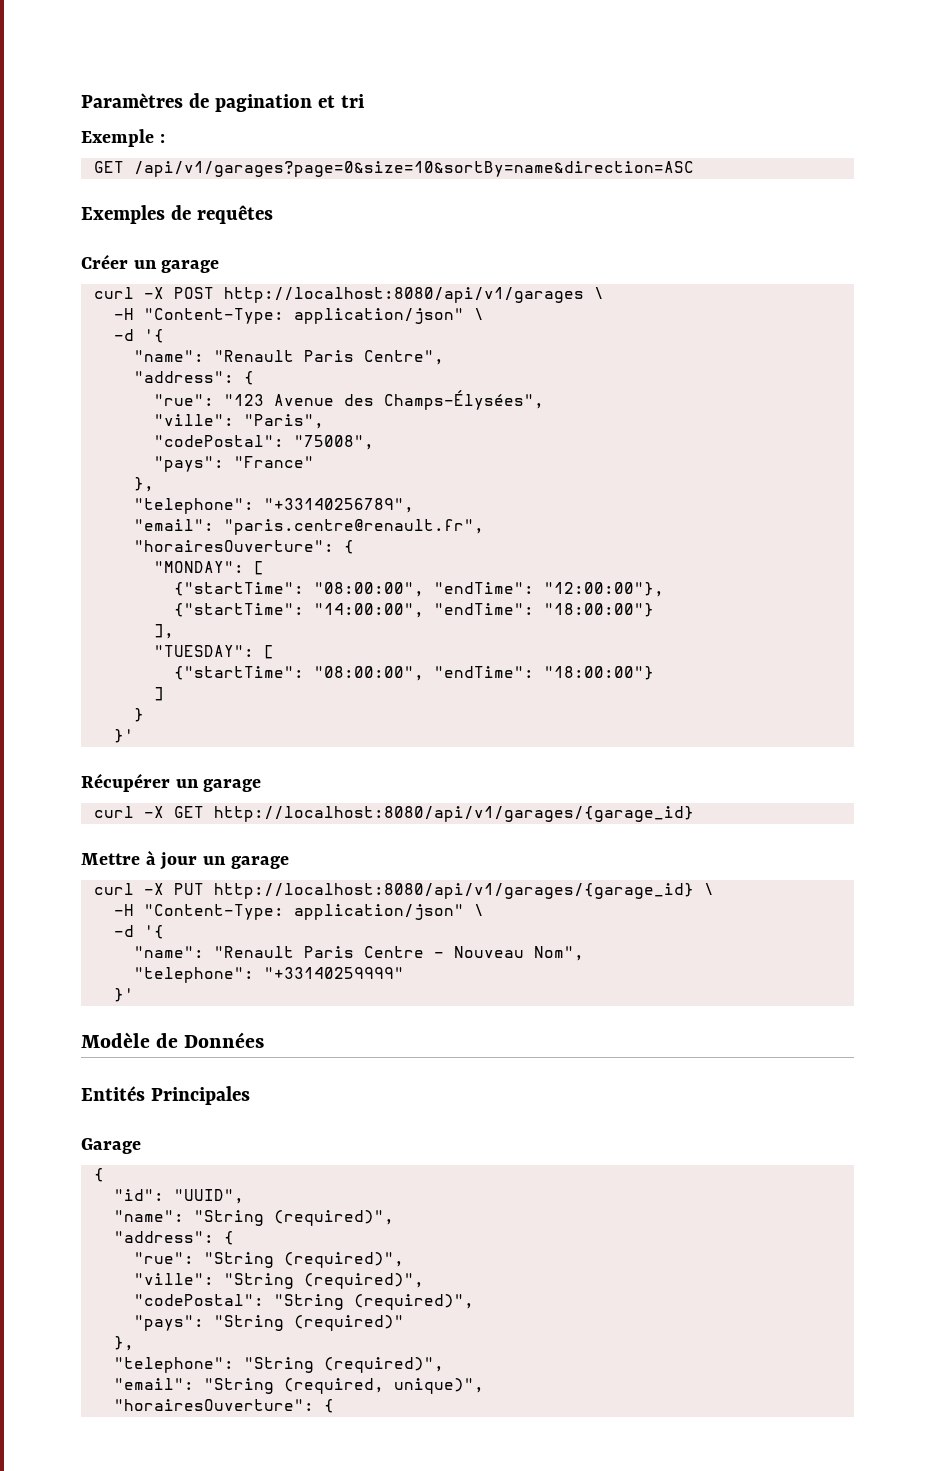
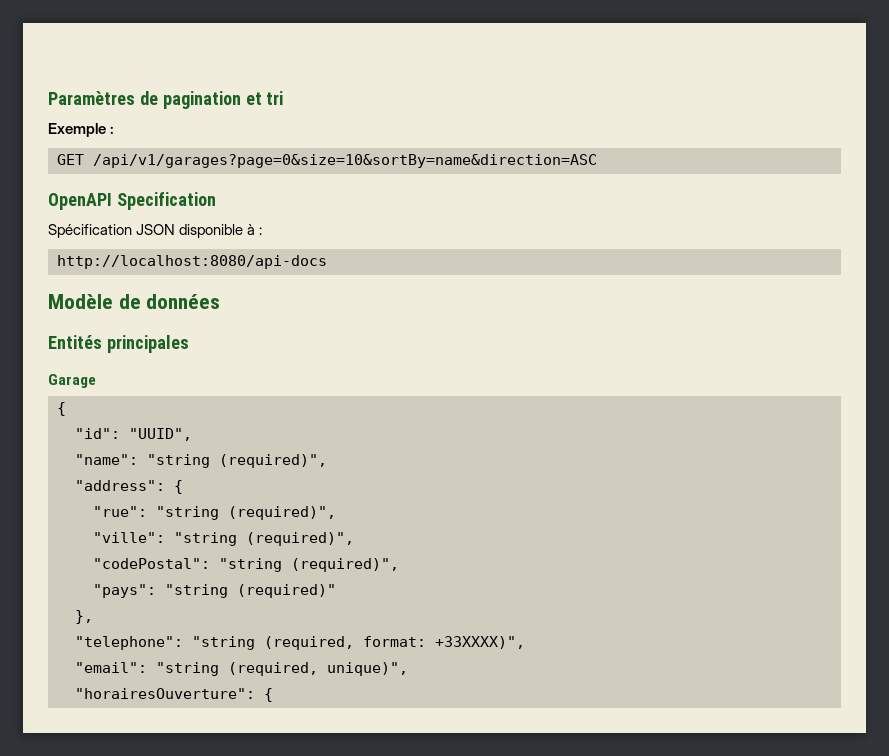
- Exemples de requêtes
- Créer un garage
- curl -X POST http://localhost:8080/api/v1/garages \
- -H "Content-Type: application/json" \
- -d '{
- "name": "Renault Paris Centre",
- "address": {
- "rue": "123 Avenue des Champs-Élysées",
- "ville": "Paris",
- "codePostal": "75008",
- "pays": "France"
- },
- "telephone": "+33140256789",
- "email": "paris.centre@renault.fr",
- "horairesOuverture": {
- "MONDAY": [
- {"startTime": "08:00:00", "endTime": "12:00:00"},
- {"startTime": "14:00:00", "endTime": "18:00:00"}
- ],
- "TUESDAY": [
- {"startTime": "08:00:00", "endTime": "18:00:00"}
- ]
- }
- }'
- Récupérer un garage
- curl -X GET http://localhost:8080/api/v1/garages/{garage_id}
- Mettre à jour un garage
- curl -X PUT http://localhost:8080/api/v1/garages/{garage_id} \
- -H "Content-Type: application/json" \
- -d '{
- "name": "Renault Paris Centre - Nouveau Nom",
- "telephone": "+33140259999"
- }'
+ OpenAPI Specification
+ Spécification JSON disponible à :
+ http://localhost:8080/api-docs
- Modèle de Données
+ Modèle de données
- Entités Principales
+ Entités principales
- "name": "String (required)",
+ "name": "string (required)",
- "rue": "String (required)",
+ "rue": "string (required)",
- "ville": "String (required)",
+ "ville": "string (required)",
- "codePostal": "String (required)",
+ "codePostal": "string (required)",
- "pays": "String (required)"
+ "pays": "string (required)"
- "telephone": "String (required)",
- "email": "String (required, unique)",
+ "telephone": "string (required, format: +33XXXX)",
+ "email": "string (required, unique)",

